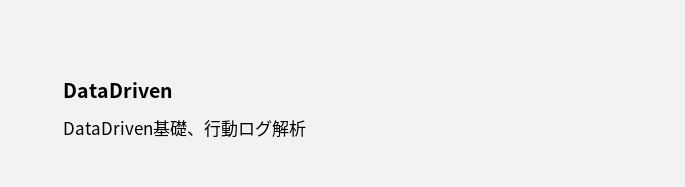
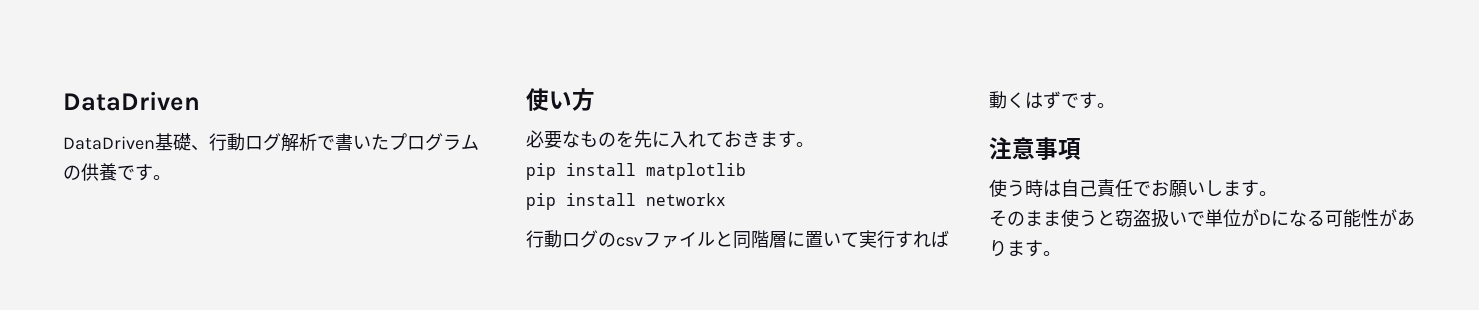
- DataDriven基礎、行動ログ解析
+ DataDriven基礎、行動ログ解析で書いたプログラムの供養です。
+ 使い方
+ 必要なものを先に入れておきます。
+ pip install matplotlib
+ pip install networkx
+ 行動ログのcsvファイルと同階層に置いて実行すれば動くはずです。
+ 注意事項
+ 使う時は自己責任でお願いします。
+ そのまま使うと窃盗扱いで単位がDになる可能性があります。

